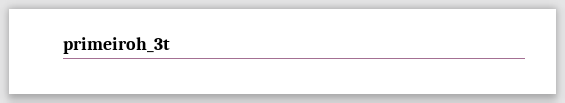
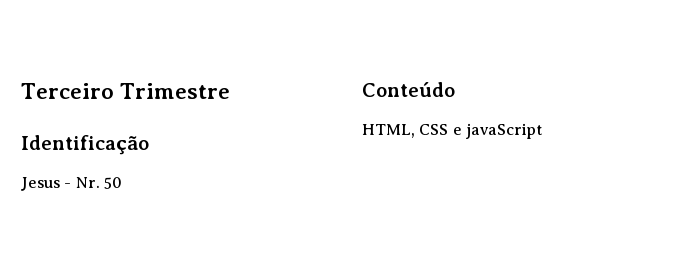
- primeiroh_3t
+ Terceiro Trimestre
+ Identificação
+ Jesus - Nr. 50
+ Conteúdo
+ HTML, CSS e javaScript

